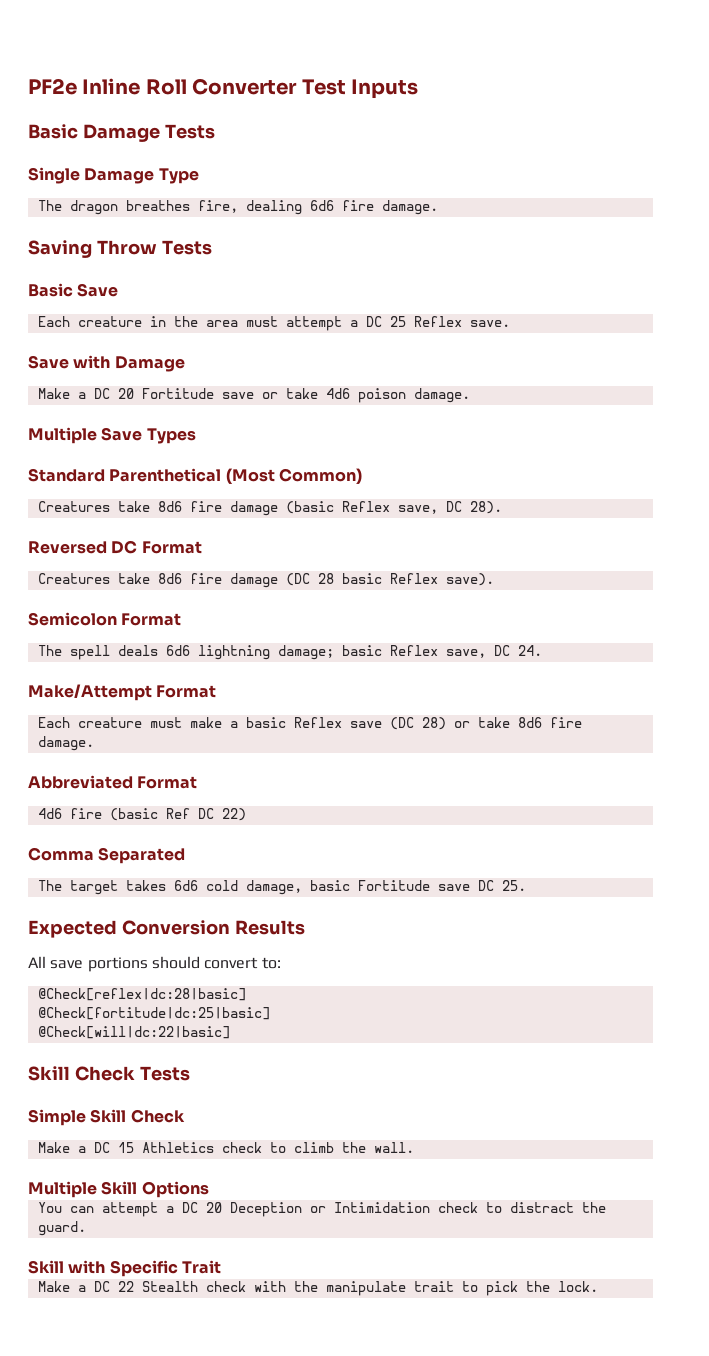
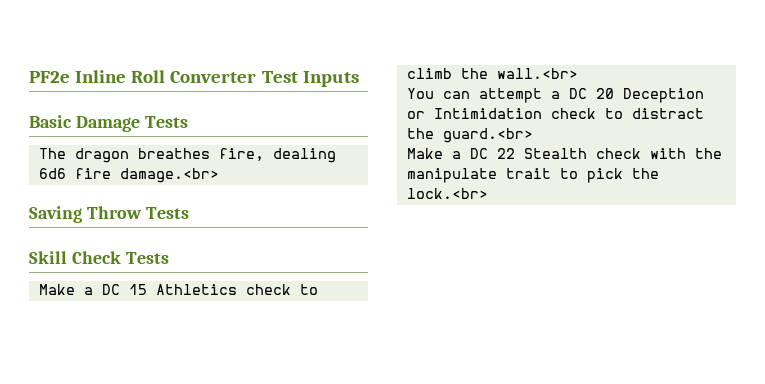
- Single Damage Type
- The dragon breathes fire, dealing 6d6 fire damage.
+ The dragon breathes fire, dealing 6d6 fire damage.<br>
- Basic Save
- Each creature in the area must attempt a DC 25 Reflex save.
- Save with Damage
- Make a DC 20 Fortitude save or take 4d6 poison damage.
- Multiple Save Types
- Standard Parenthetical (Most Common)
- Creatures take 8d6 fire damage (basic Reflex save, DC 28).
- Reversed DC Format
- Creatures take 8d6 fire damage (DC 28 basic Reflex save).
- Semicolon Format
- The spell deals 6d6 lightning damage; basic Reflex save, DC 24.
- Make/Attempt Format
- Each creature must make a basic Reflex save (DC 28) or take 8d6 fire damage.
- Abbreviated Format
- 4d6 fire (basic Ref DC 22)
- Comma Separated
- The target takes 6d6 cold damage, basic Fortitude save DC 25.
- Expected Conversion Results
- All save portions should convert to:
- @Check[reflex|dc:28|basic]
- @Check[fortitude|dc:25|basic]
- @Check[will|dc:22|basic]
- Simple Skill Check
- Make a DC 15 Athletics check to climb the wall.
- Multiple Skill Options
+ Make a DC 15 Athletics check to climb the wall.<br>
- You can attempt a DC 20 Deception or Intimidation check to distract the guard.
- Skill with Specific Trait
+ You can attempt a DC 20 Deception or Intimidation check to distract the guard.<br>
- Make a DC 22 Stealth check with the manipulate trait to pick the lock.
+ Make a DC 22 Stealth check with the manipulate trait to pick the lock.<br>

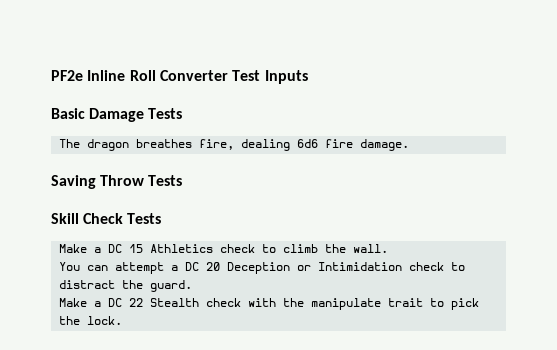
- The dragon breathes fire, dealing 6d6 fire damage.<br>
+ The dragon breathes fire, dealing 6d6 fire damage.
- Make a DC 15 Athletics check to climb the wall.<br>
+ Make a DC 15 Athletics check to climb the wall.
- You can attempt a DC 20 Deception or Intimidation check to distract the guard.<br>
+ You can attempt a DC 20 Deception or Intimidation check to distract the guard.
- Make a DC 22 Stealth check with the manipulate trait to pick the lock.<br>
+ Make a DC 22 Stealth check with the manipulate trait to pick the lock.

